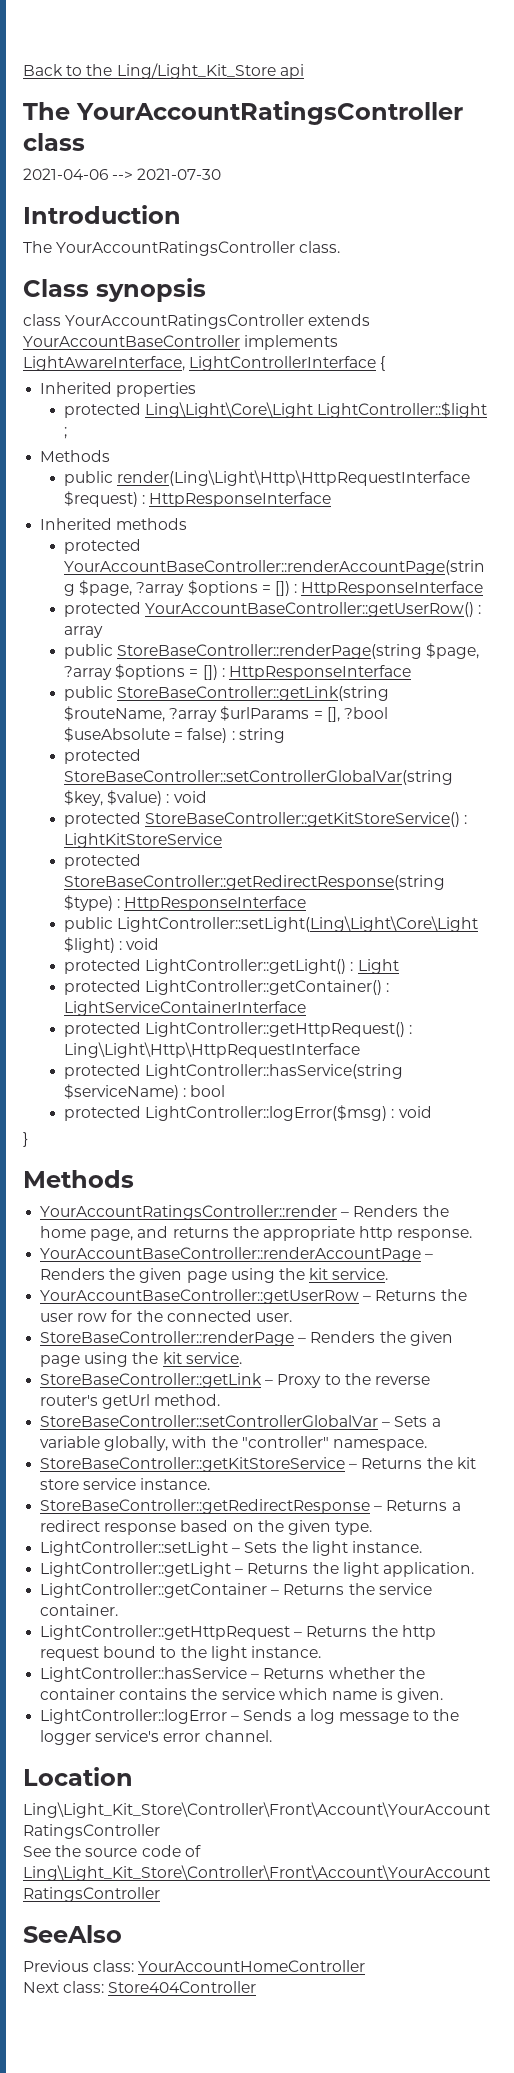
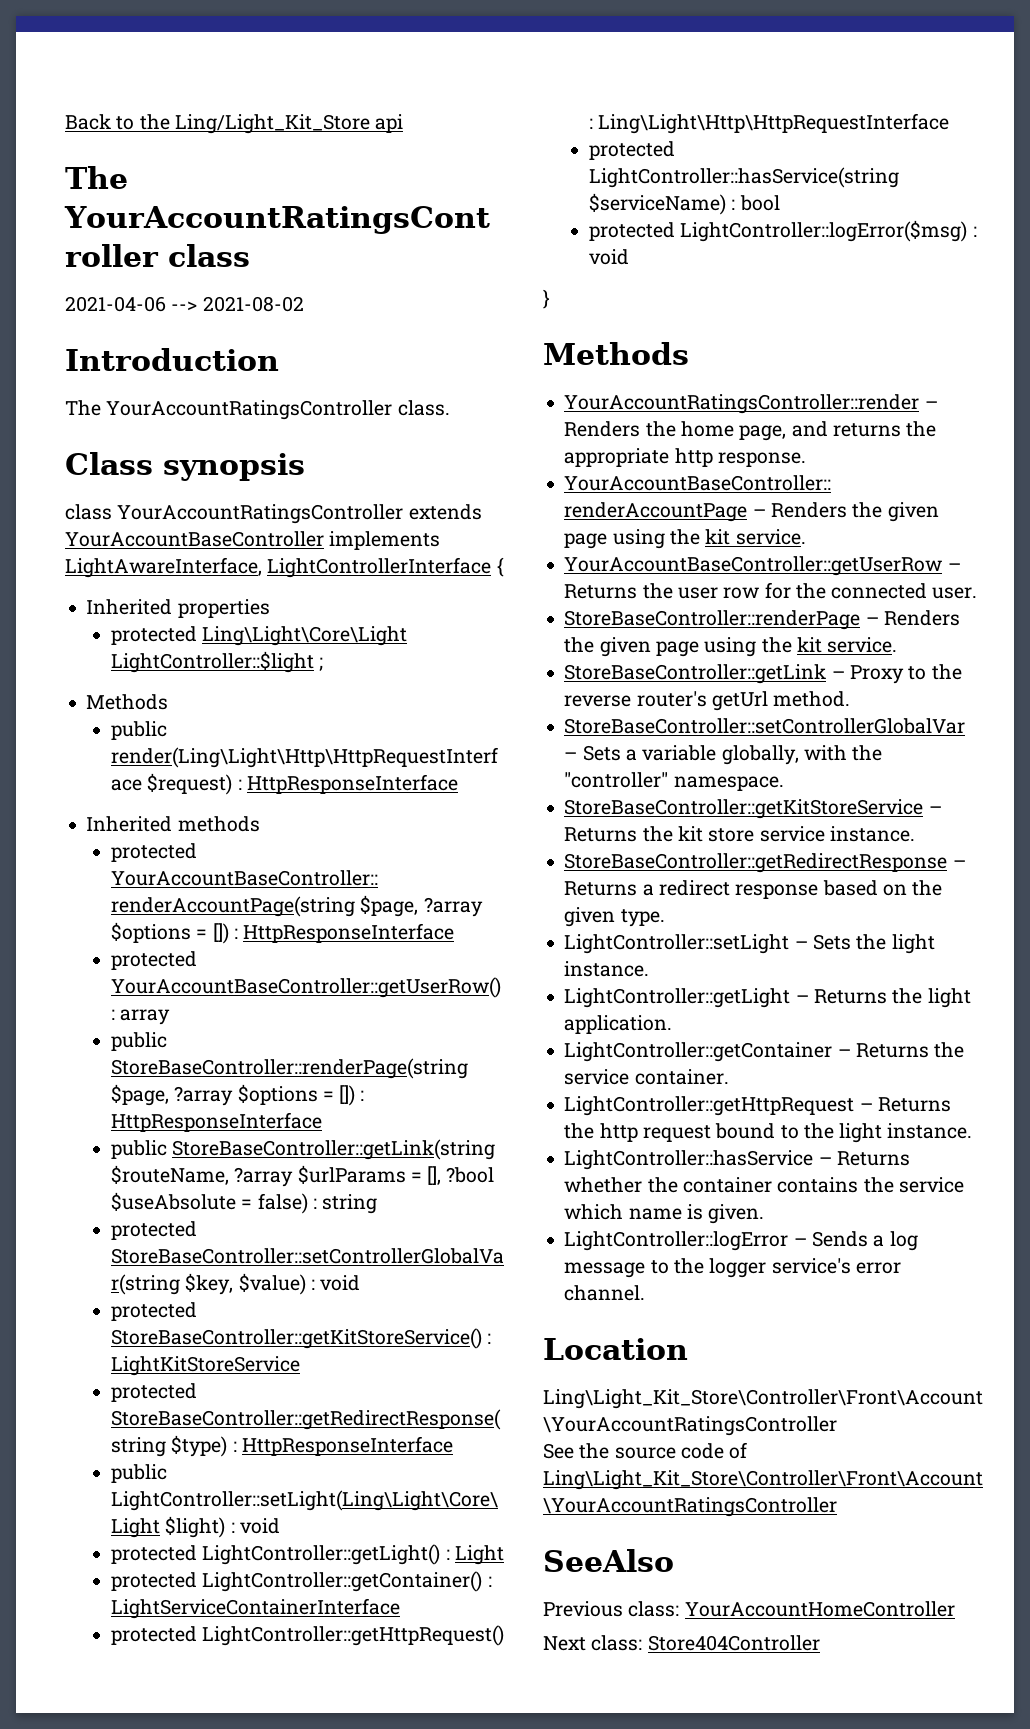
- 2021-04-06 --> 2021-07-30
+ 2021-04-06 --> 2021-08-02

